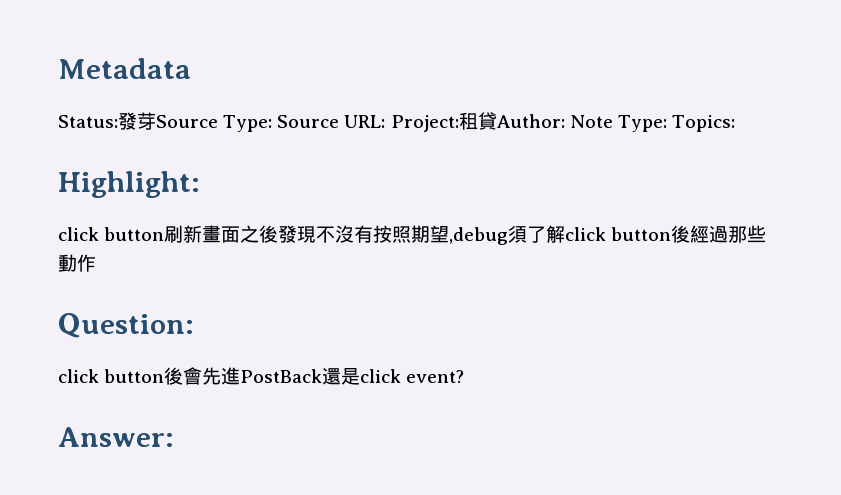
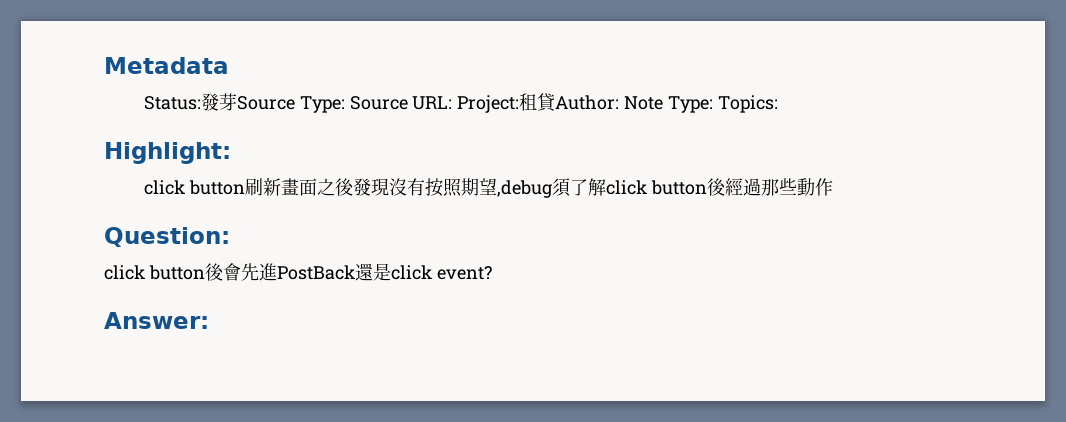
- click button刷新畫面之後發現不沒有按照期望,debug須了解click button後經過那些動作
+ click button刷新畫面之後發現沒有按照期望,debug須了解click button後經過那些動作

